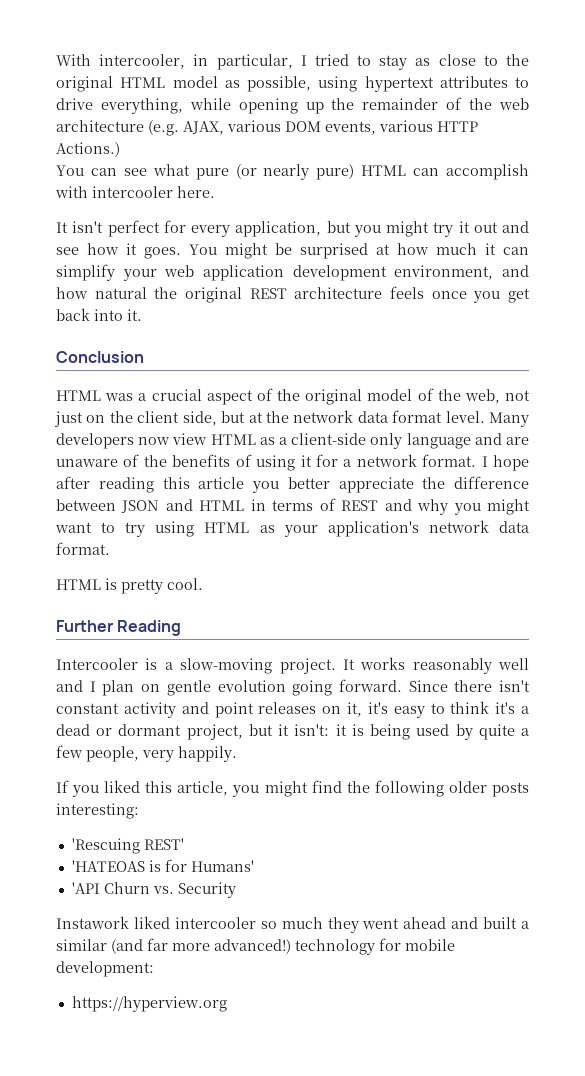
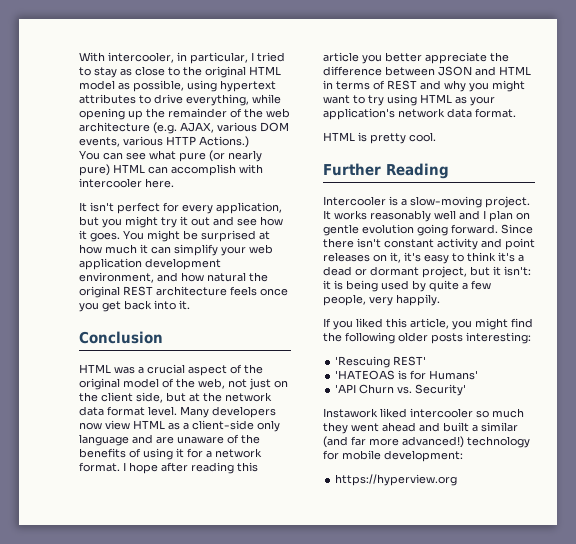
- 'API Churn vs. Security
+ 'API Churn vs. Security'

